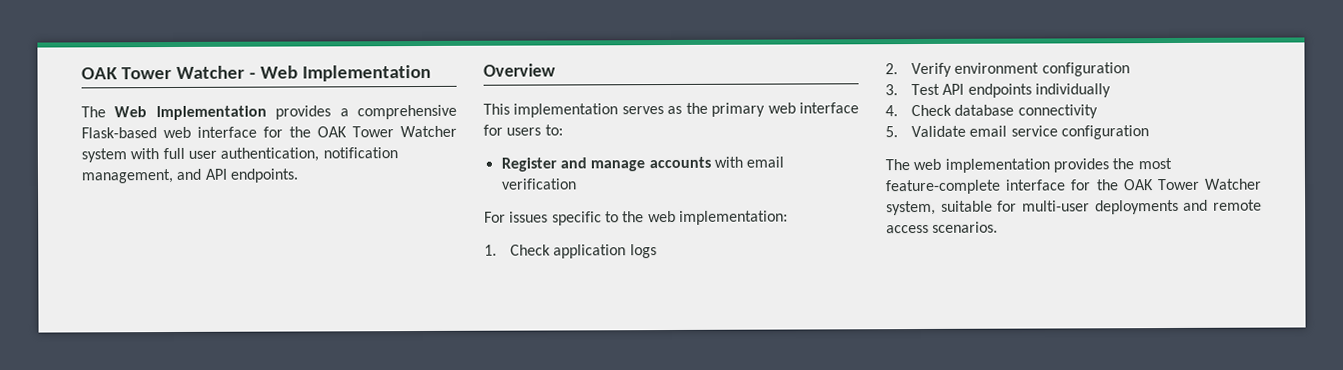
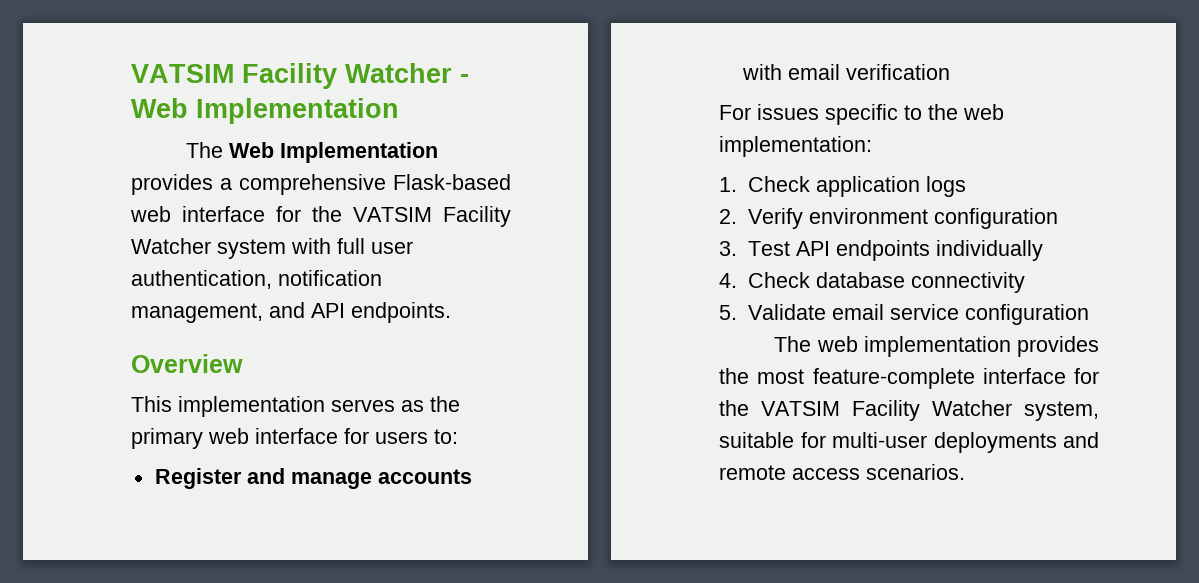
- OAK Tower Watcher - Web Implementation
+ VATSIM Facility Watcher - Web Implementation
- The Web Implementation provides a comprehensive Flask-based web interface for the OAK Tower Watcher system with full user authentication, notification management, and API endpoints.
+ The Web Implementation provides a comprehensive Flask-based web interface for the VATSIM Facility Watcher system with full user authentication, notification management, and API endpoints.
- The web implementation provides the most feature-complete interface for the OAK Tower Watcher system, suitable for multi-user deployments and remote access scenarios.
+ The web implementation provides the most feature-complete interface for the VATSIM Facility Watcher system, suitable for multi-user deployments and remote access scenarios.

